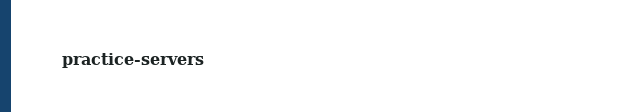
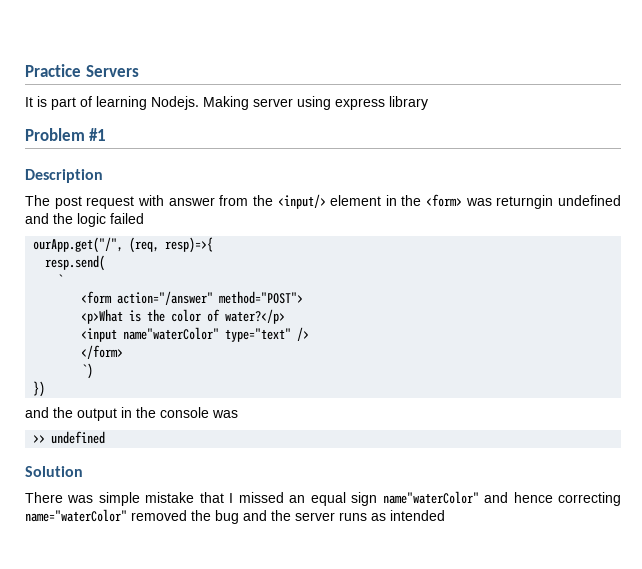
- practice-servers
+ Practice Servers
+ It is part of learning Nodejs. Making server using express library
+ Problem #1
+ Description
+ The post request with answer from the <input/> element in the <form> was returngin undefined and the logic failed
+ ourApp.get("/", (req, resp)=>{
+ resp.send(
+ `
+ <form action="/answer" method="POST">
+ <p>What is the color of water?</p>
+ <input name"waterColor" type="text" />
+ </form>
+ `)
+ })
+ and the output in the console was
+ >> undefined
+ Solution
+ There was simple mistake that I missed an equal sign name"waterColor" and hence correcting name="waterColor" removed the bug and the server runs as intended

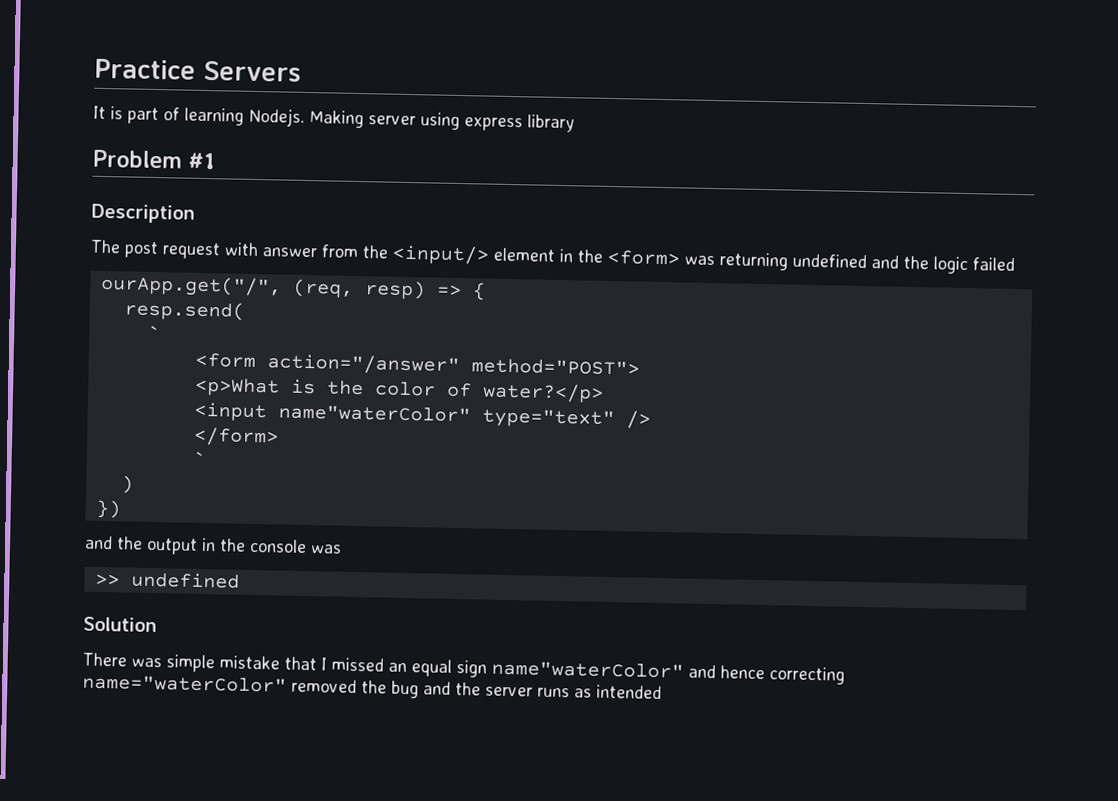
- The post request with answer from the <input/> element in the <form> was returngin undefined and the logic failed
+ The post request with answer from the <input/> element in the <form> was returning undefined and the logic failed
- ourApp.get("/", (req, resp)=>{
+ ourApp.get("/", (req, resp) => {
  </form>
- `)
+ `
+ )

